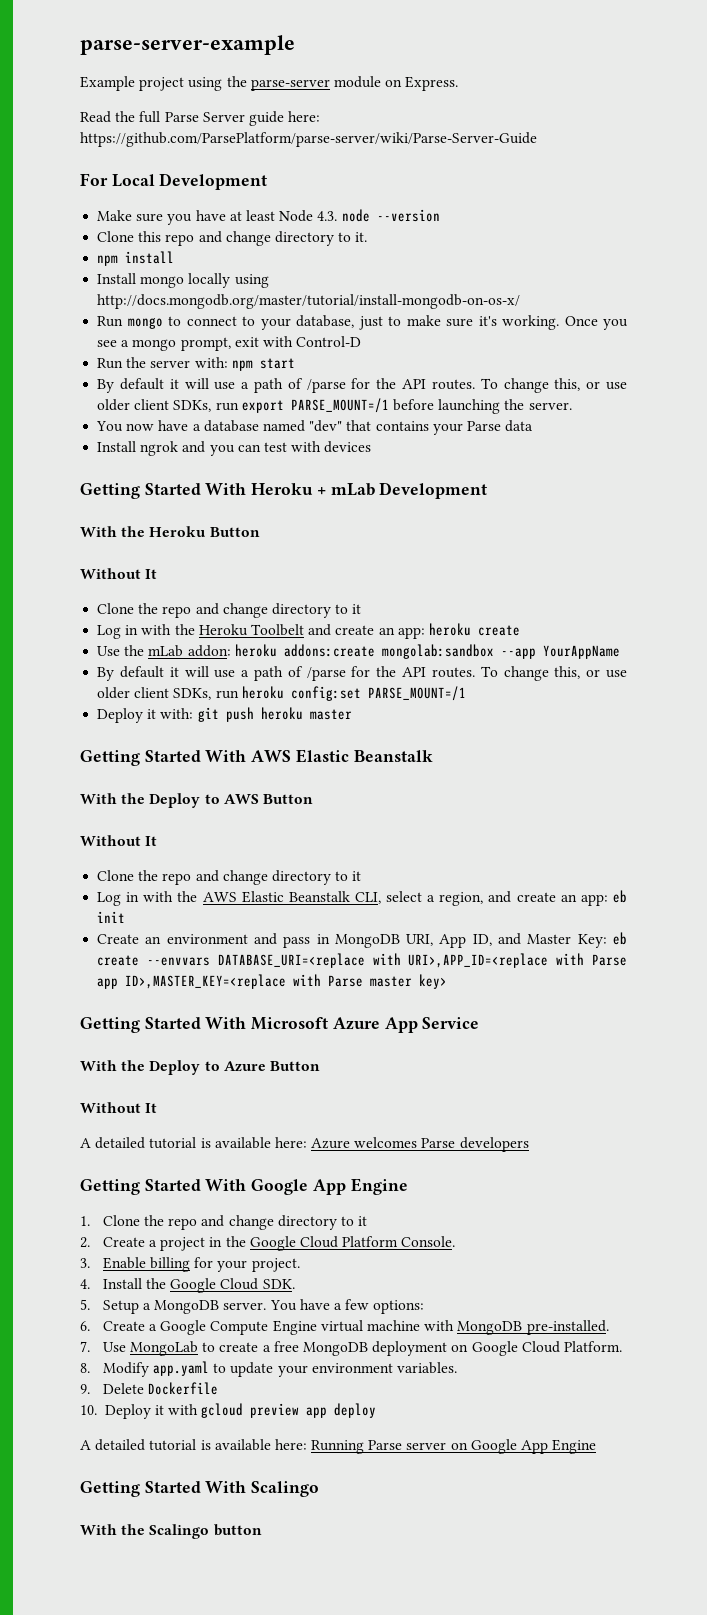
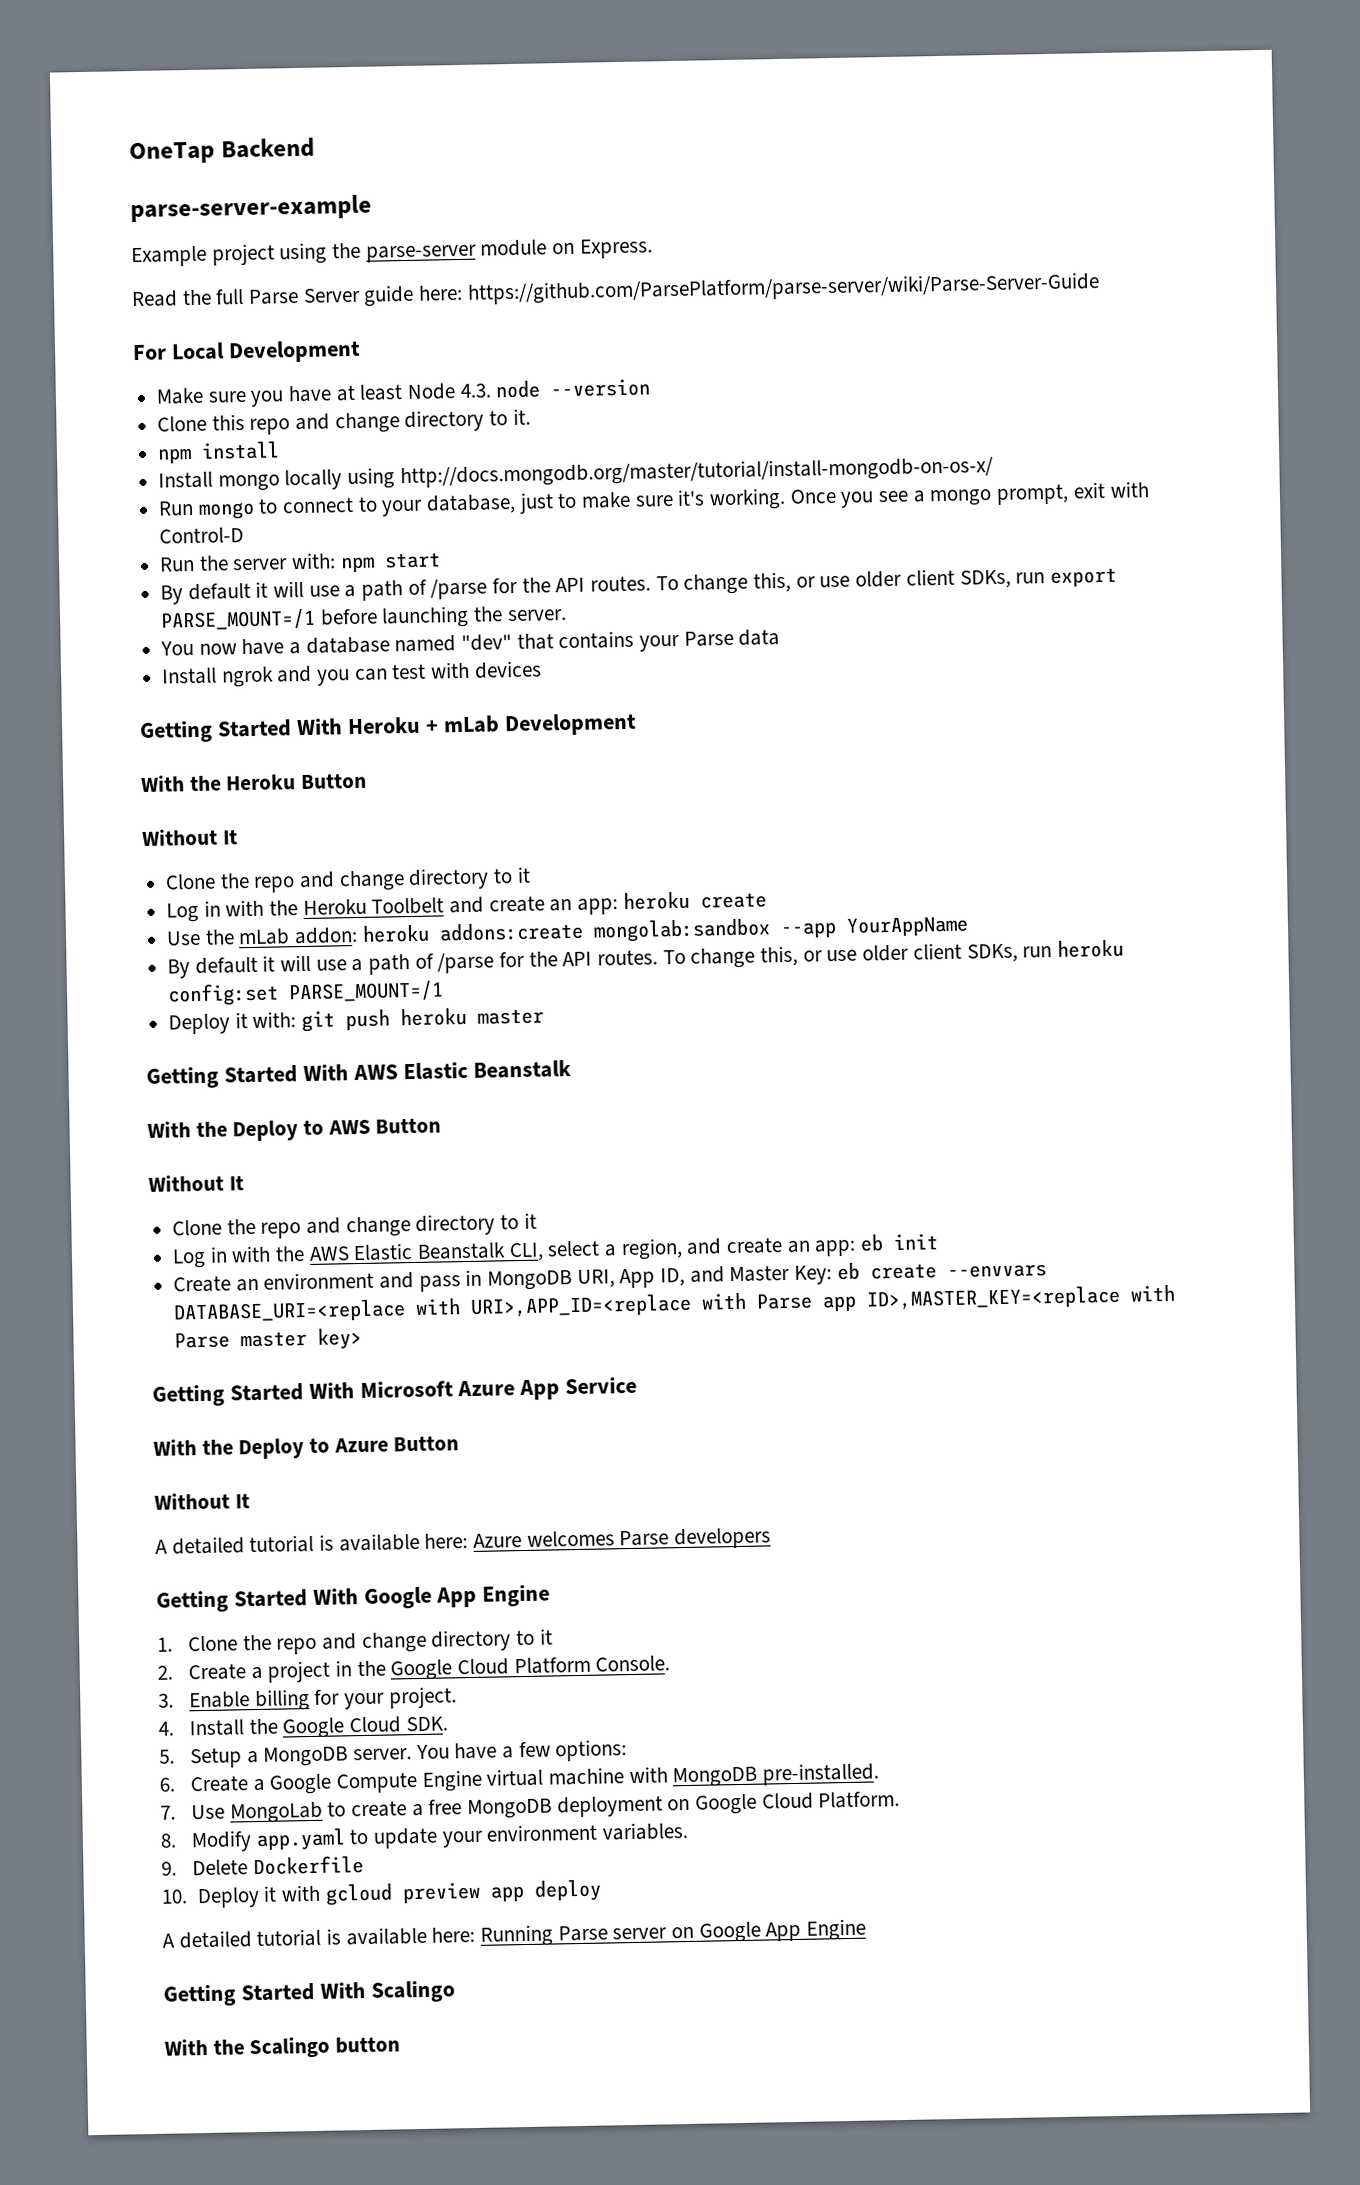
+ OneTap Backend

